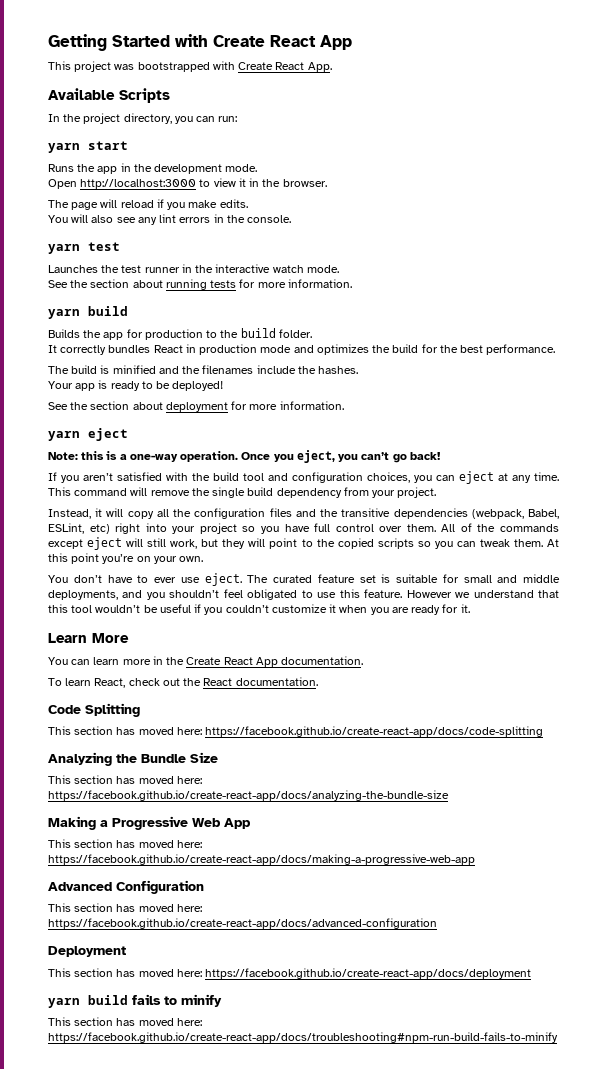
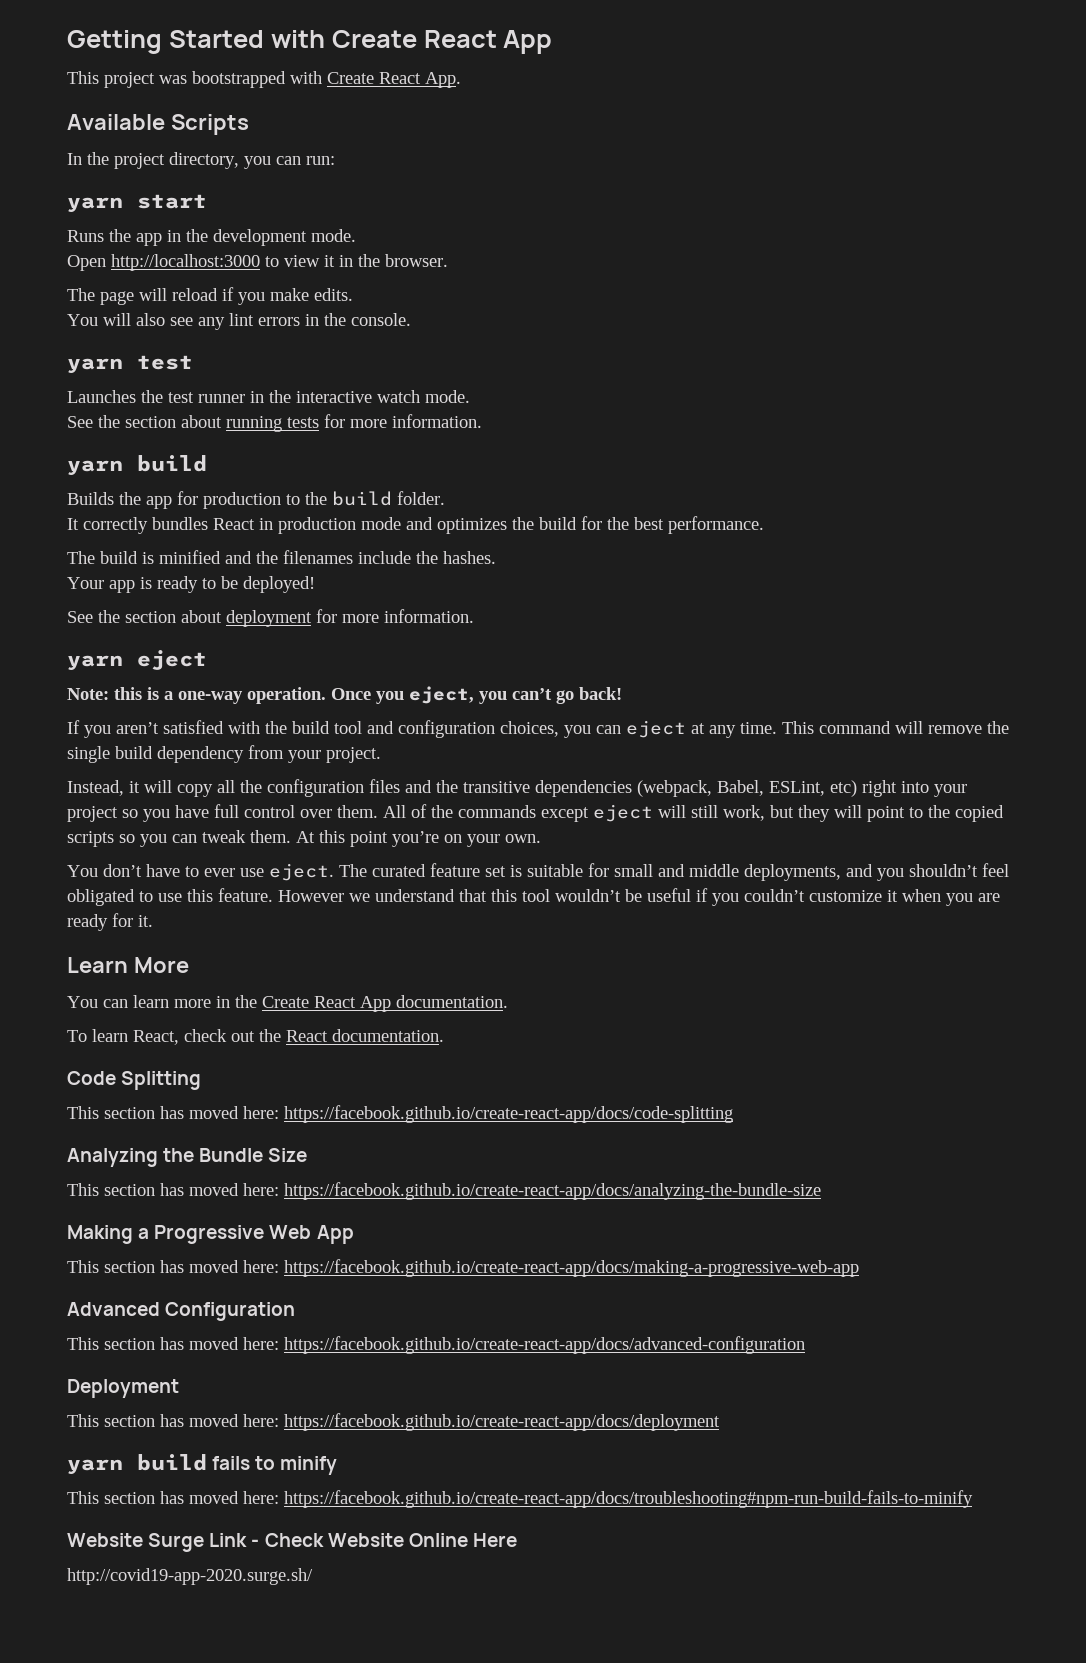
+ Website Surge Link - Check Website Online Here
+ http://covid19-app-2020.surge.sh/

